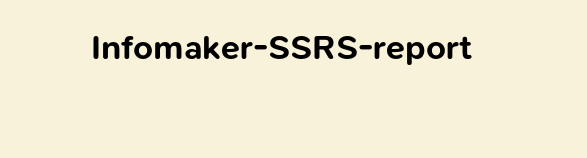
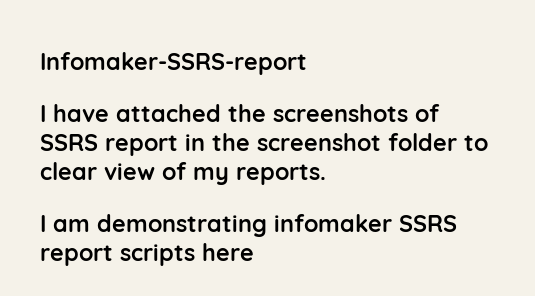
+ I have attached the screenshots of SSRS report in the screenshot folder to clear view of my reports.
+ I am demonstrating infomaker SSRS report scripts here

